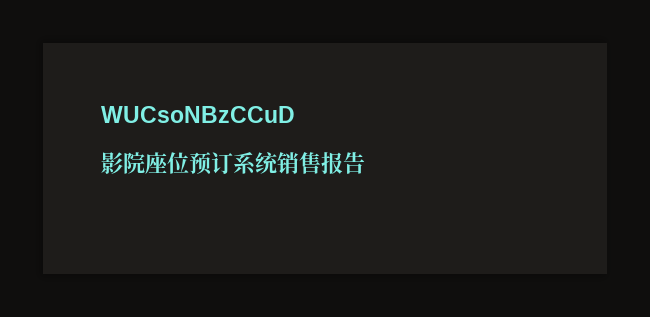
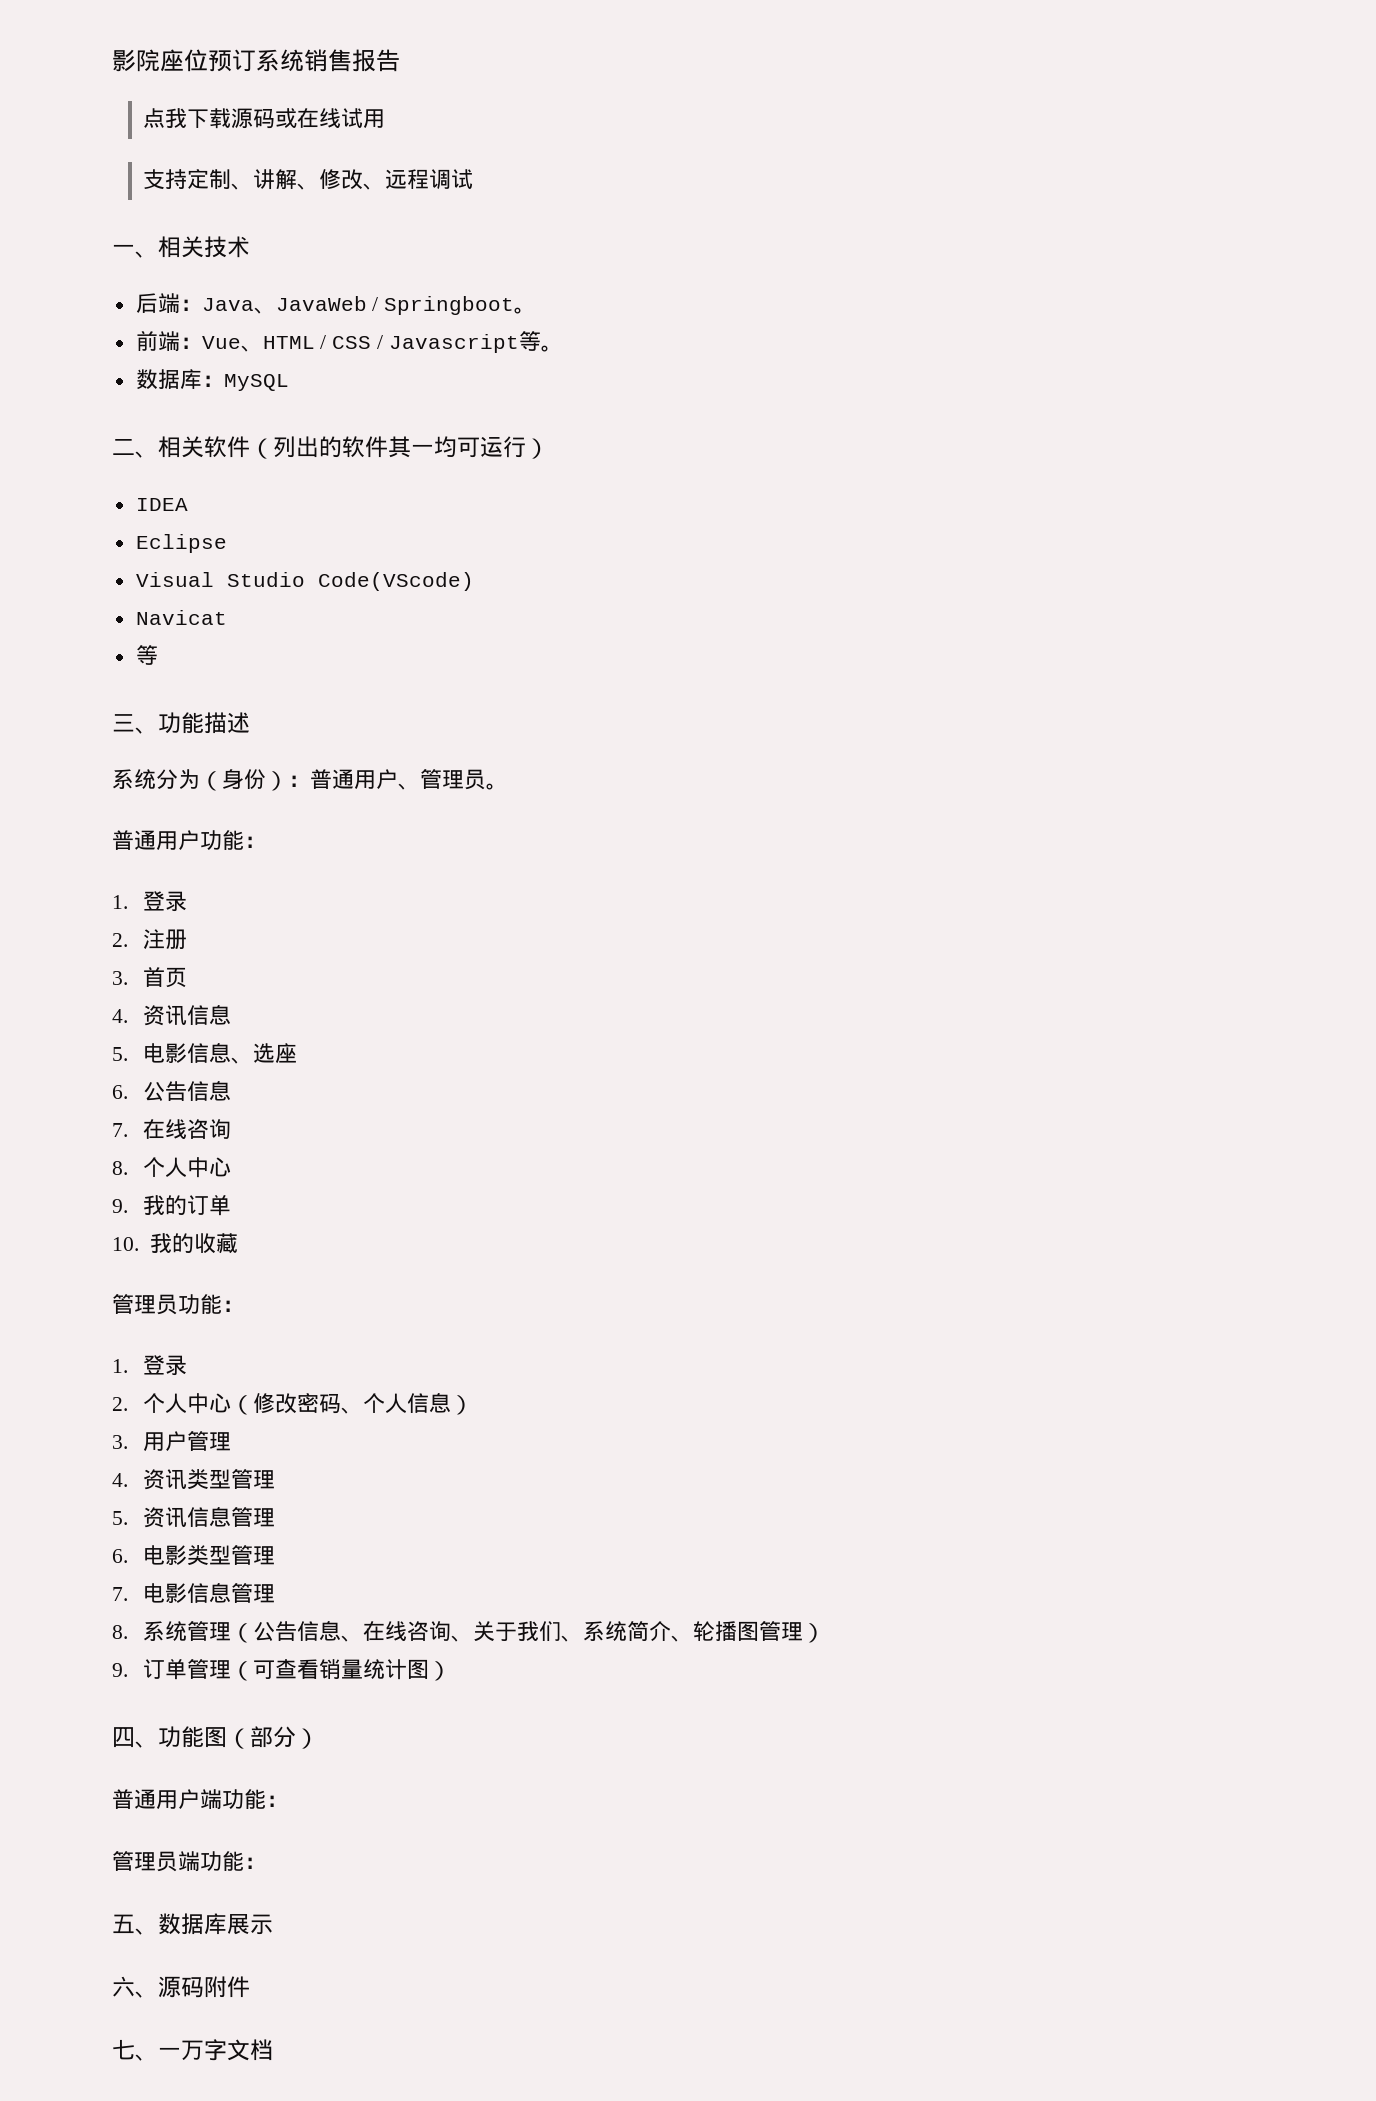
- WUCsoNBzCCuD
+ 点我下载源码或在线试用
+ 支持定制、讲解、修改、远程调试
+ 一、相关技术
+ 后端：Java、JavaWeb / Springboot。
+ 前端：Vue、HTML / CSS / Javascript等。
+ 数据库：MySQL
+ 二、相关软件（列出的软件其一均可运行）
+ IDEA
+ Eclipse
+ Visual Studio Code(VScode)
+ Navicat
+ 等
+ 三、功能描述
+ 系统分为（身份）：普通用户、管理员。
+ 普通用户功能：
+ 1.登录
+ 2.注册
+ 3.首页
+ 4.资讯信息
+ 5.电影信息、选座
+ 6.公告信息
+ 7.在线咨询
+ 8.个人中心
+ 9.我的订单
+ 10.我的收藏
+ 管理员功能：
+ 1.登录
+ 2.个人中心（修改密码、个人信息）
+ 3.用户管理
+ 4.资讯类型管理
+ 5.资讯信息管理
+ 6.电影类型管理
+ 7.电影信息管理
+ 8.系统管理（公告信息、在线咨询、关于我们、系统简介、轮播图管理）
+ 9.订单管理（可查看销量统计图）
+ 四、功能图（部分）
+ 普通用户端功能：
+ 管理员端功能：
+ 五、数据库展示
+ 六、源码附件
+ 七、一万字文档

